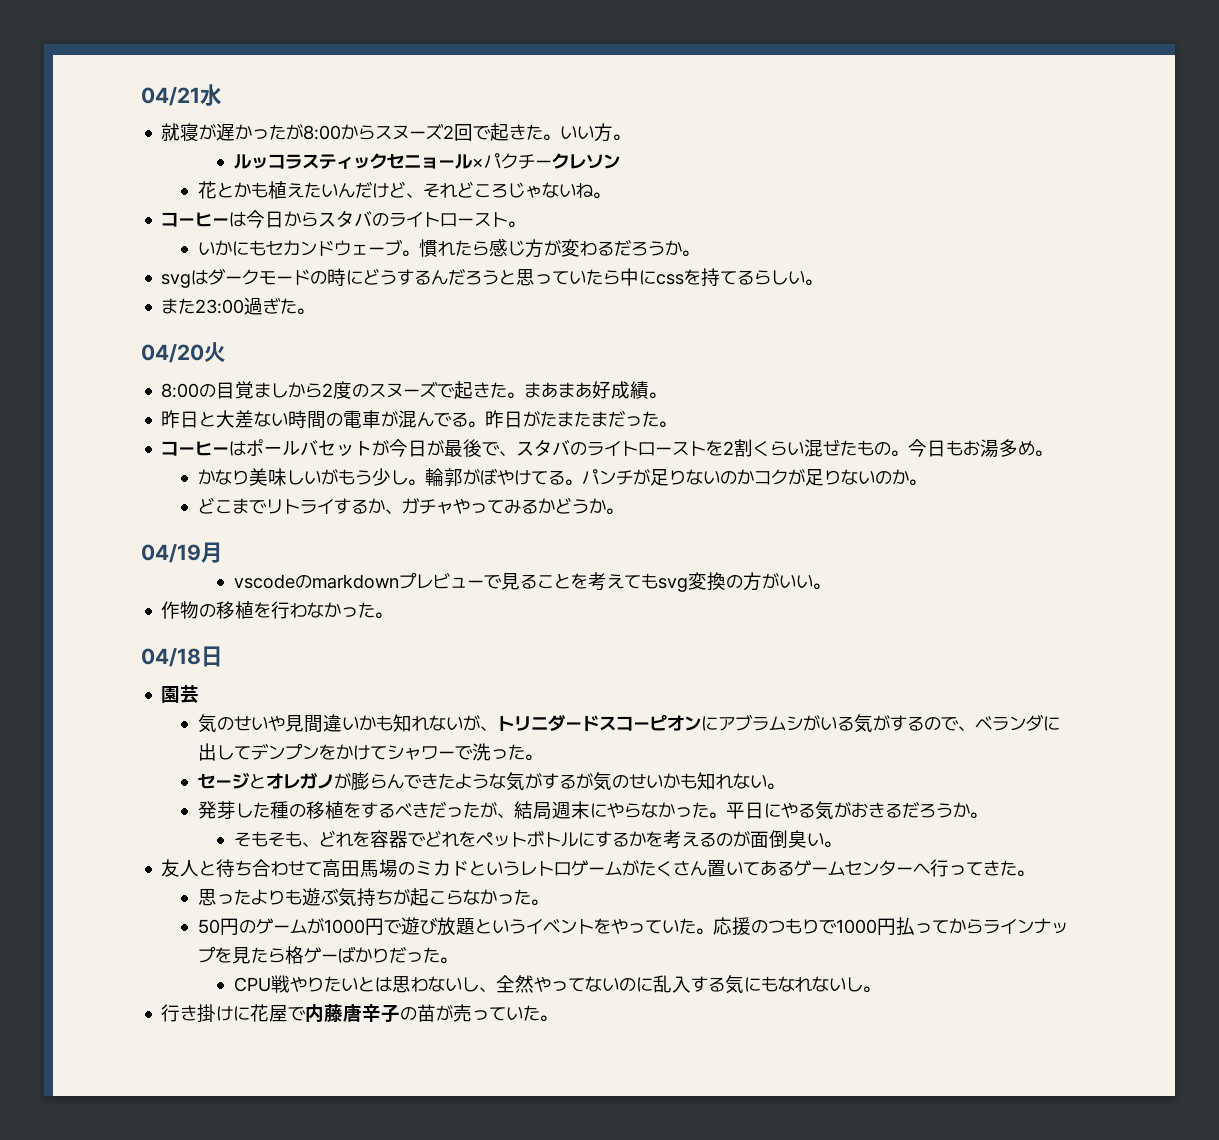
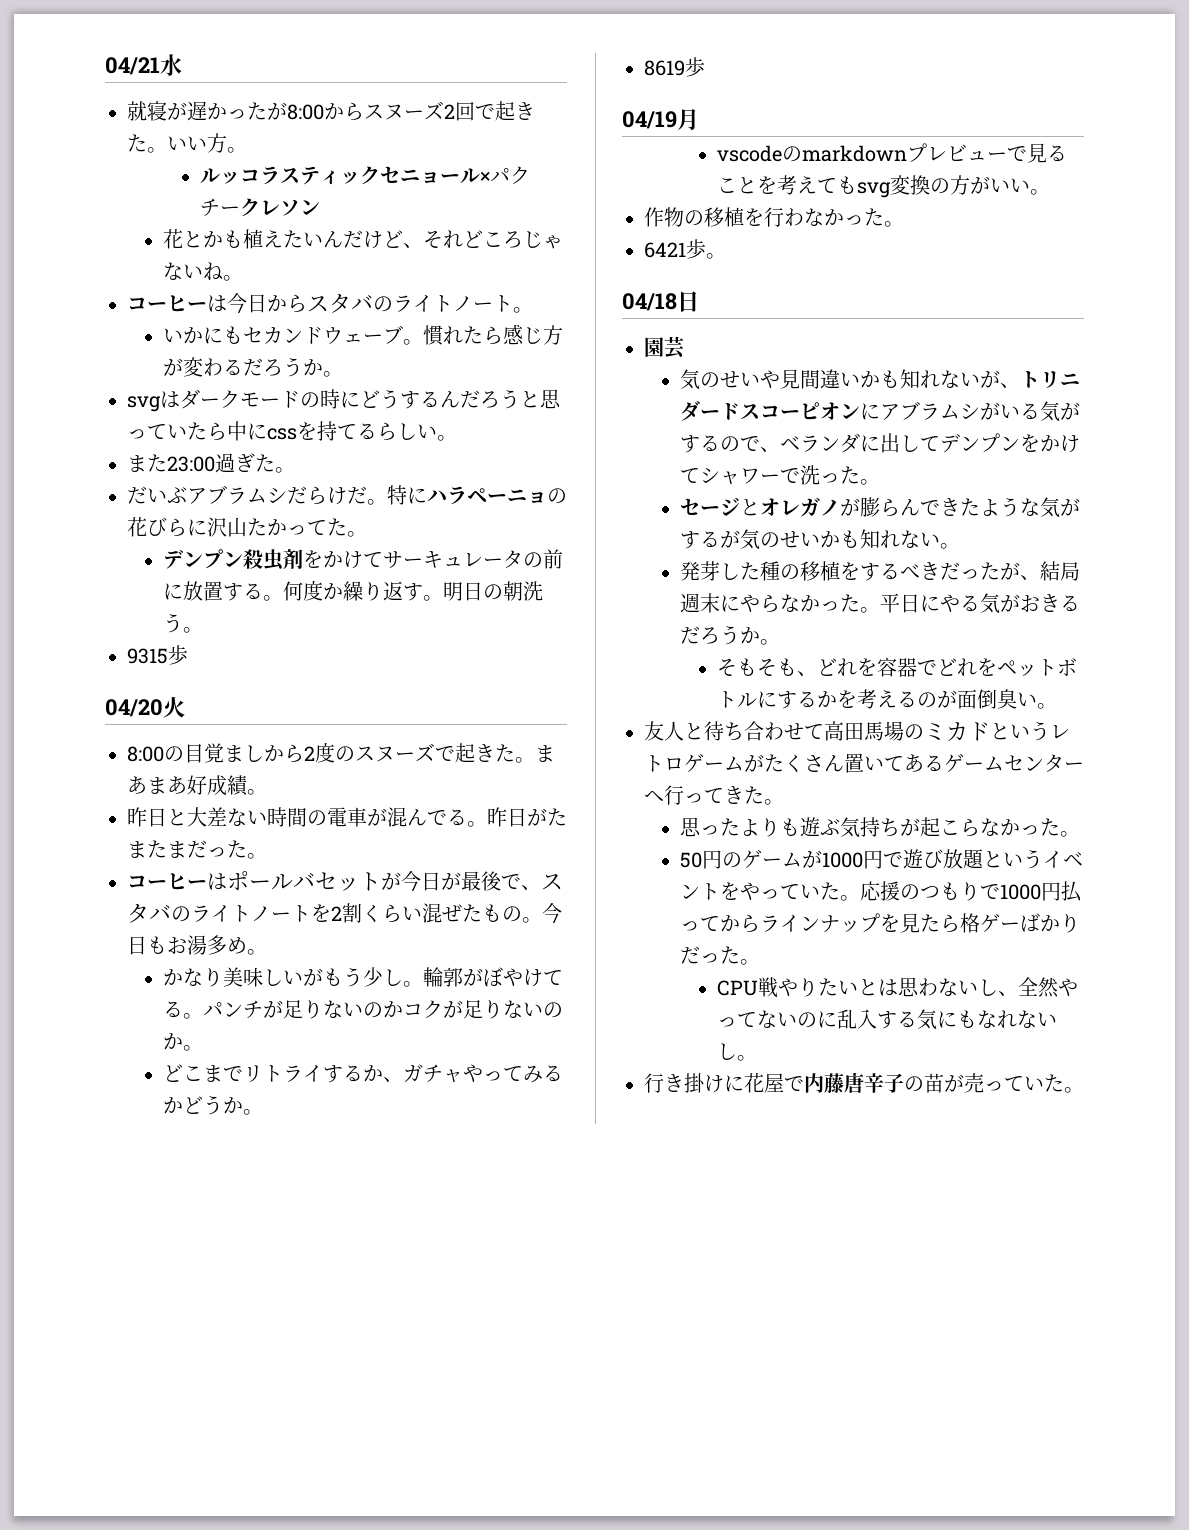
- コーヒーは今日からスタバのライトロースト。
+ コーヒーは今日からスタバのライトノート。
+ だいぶアブラムシだらけだ。特にハラペーニョの花びらに沢山たかってた。
+ デンプン殺虫剤をかけてサーキュレータの前に放置する。何度か繰り返す。明日の朝洗う。
+ 9315歩
- コーヒーはポールバセットが今日が最後で、スタバのライトローストを2割くらい混ぜたもの。
+ コーヒーはポールバセットが今日が最後で、スタバのライトノートを2割くらい混ぜたもの。
+ 8619歩
+ 6421歩。

